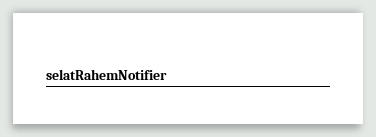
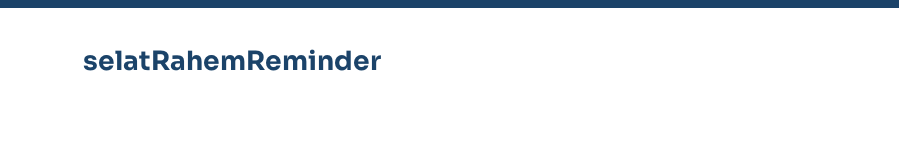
- selatRahemNotifier
+ selatRahemReminder

